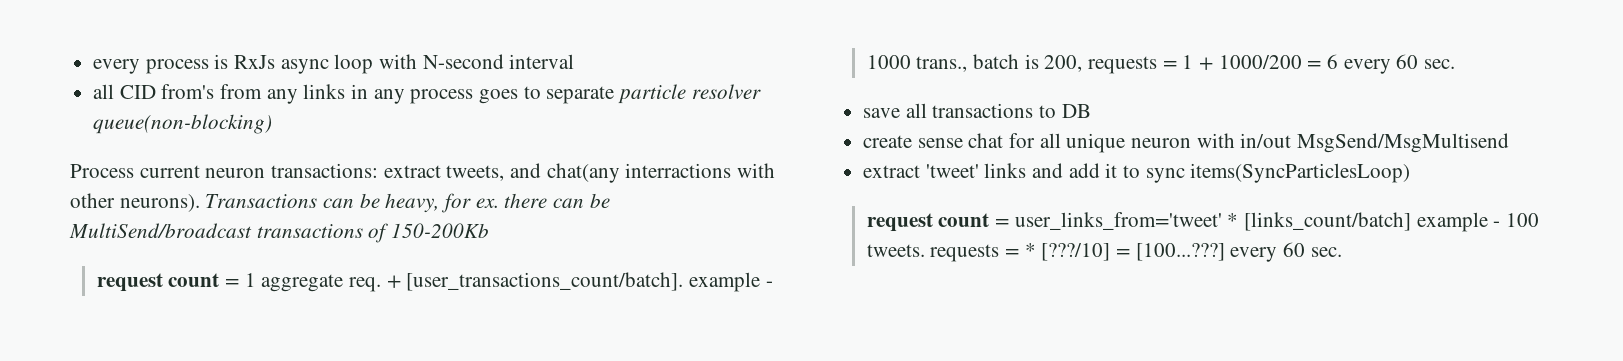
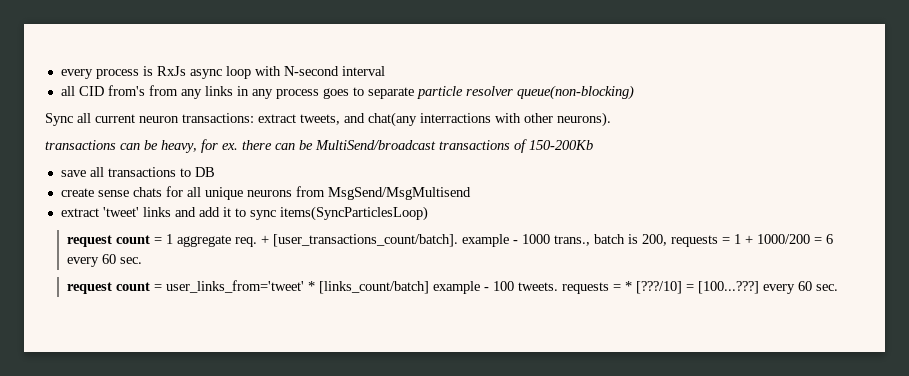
- Process current neuron transactions: extract tweets, and chat(any interractions with other neurons). Transactions can be heavy, for ex. there can be MultiSend/broadcast transactions of 150-200Kb
+ Sync all current neuron transactions: extract tweets, and chat(any interractions with other neurons).
+ transactions can be heavy, for ex. there can be MultiSend/broadcast transactions of 150-200Kb
+ save all transactions to DB
+ create sense chats for all unique neurons from MsgSend/MsgMultisend
+ extract 'tweet' links and add it to sync items(SyncParticlesLoop)
- save all transactions to DB
- create sense chat for all unique neuron with in/out MsgSend/MsgMultisend
- extract 'tweet' links and add it to sync items(SyncParticlesLoop)

